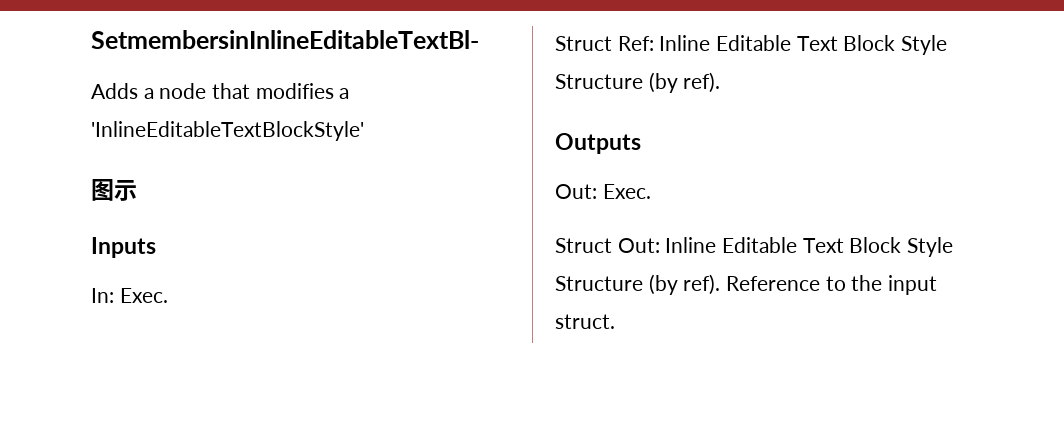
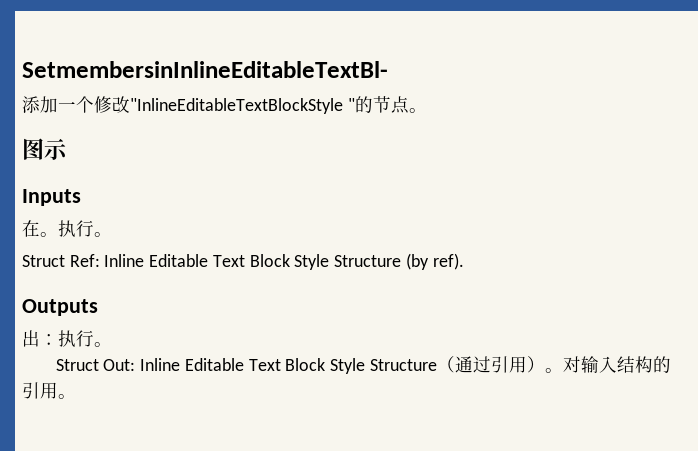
- Adds a node that modifies a 'InlineEditableTextBlockStyle'
+ 添加一个修改"InlineEditableTextBlockStyle "的节点。
- In: Exec.
+ 在。执行。
- Out: Exec.
+ 出：执行。
- Struct Out: Inline Editable Text Block Style Structure (by ref). Reference to the input struct.
+ Struct Out: Inline Editable Text Block Style Structure（通过引用）。对输入结构的引用。

